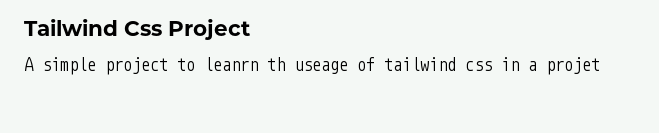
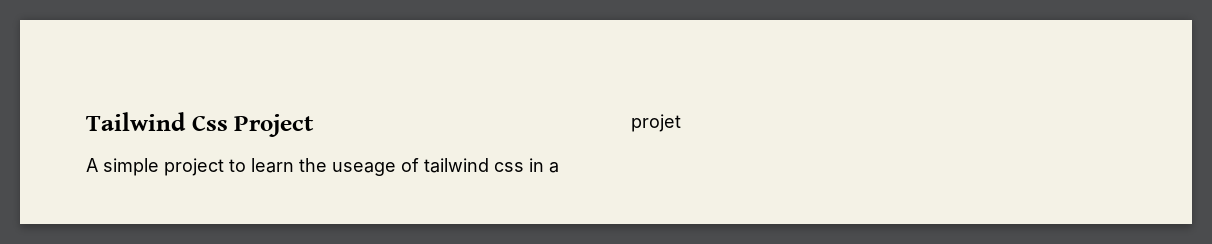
- A simple project to leanrn th useage of tailwind css in a projet
+ A simple project to learn the useage of tailwind css in a projet

